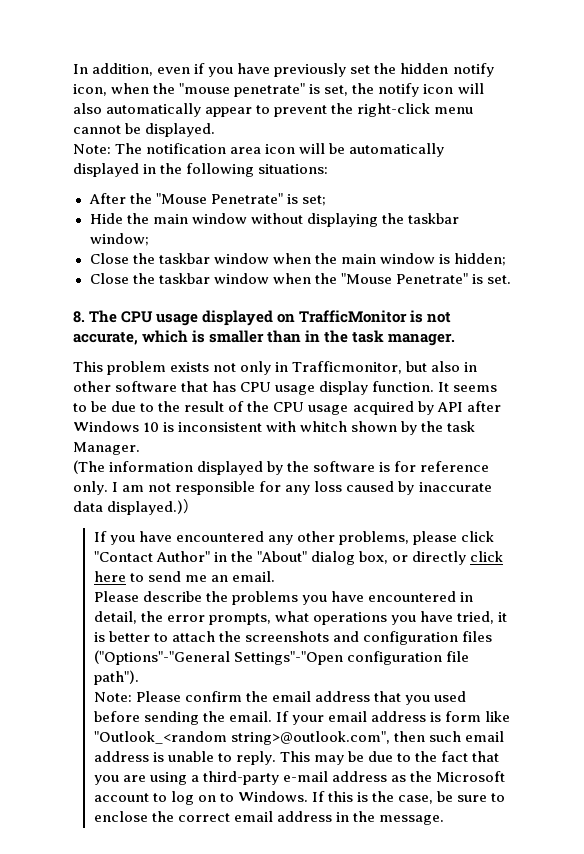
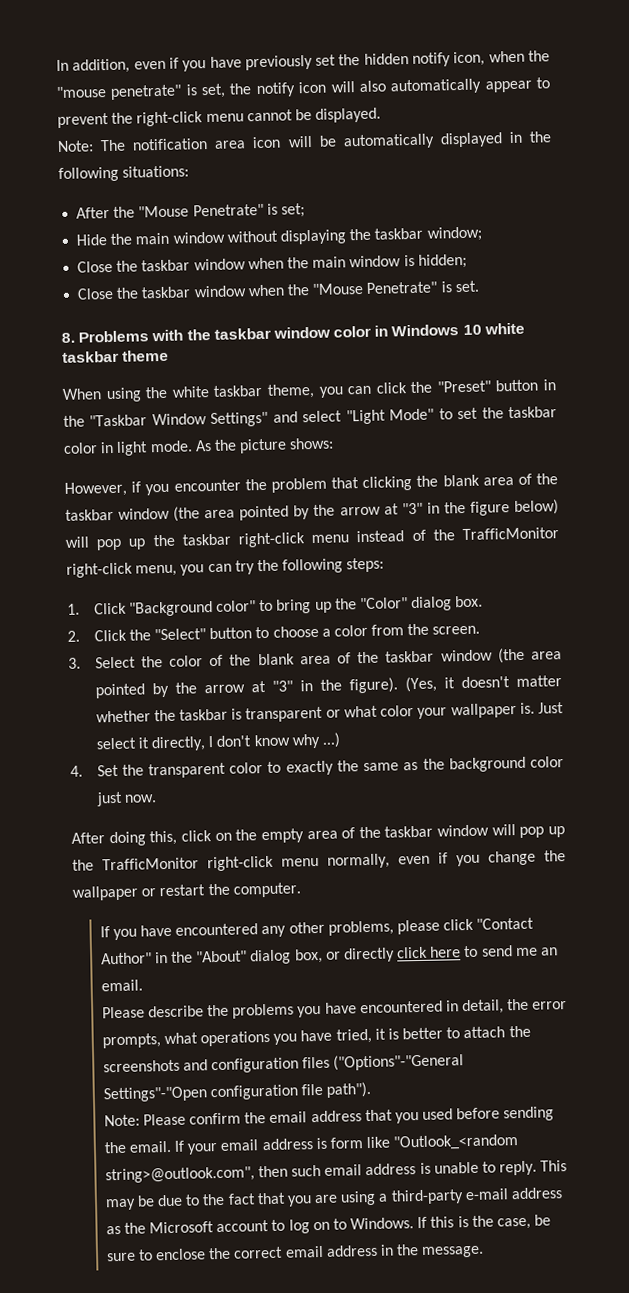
- 8. The CPU usage displayed on TrafficMonitor is not accurate, which is smaller than in the task manager.
- This problem exists not only in Trafficmonitor, but also in other software that has CPU usage display function. It seems to be due to the result of the CPU usage acquired by API after Windows 10 is inconsistent with whitch shown by the task Manager.
- (The information displayed by the software is for reference only. I am not responsible for any loss caused by inaccurate data displayed.)）
+ 8. Problems with the taskbar window color in Windows 10 white taskbar theme
+ When using the white taskbar theme, you can click the "Preset" button in the "Taskbar Window Settings" and select "Light Mode" to set the taskbar color in light mode. As the picture shows:
+ However, if you encounter the problem that clicking the blank area of the taskbar window (the area pointed by the arrow at "3" in the figure below) will pop up the taskbar right-click menu instead of the TrafficMonitor right-click menu, you can try the following steps:
+ 1. Click "Background color" to bring up the "Color" dialog box.
+ 2. Click the "Select" button to choose a color from the screen.
+ 3. Select the color of the blank area of the taskbar window (the area pointed by the arrow at "3" in the figure). (Yes, it doesn't matter whether the taskbar is transparent or what color your wallpaper is. Just select it directly, I don't know why ...)
+ 4. Set the transparent color to exactly the same as the background color just now.
+ After doing this, click on the empty area of the taskbar window will pop up the TrafficMonitor right-click menu normally, even if you change the wallpaper or restart the computer.

